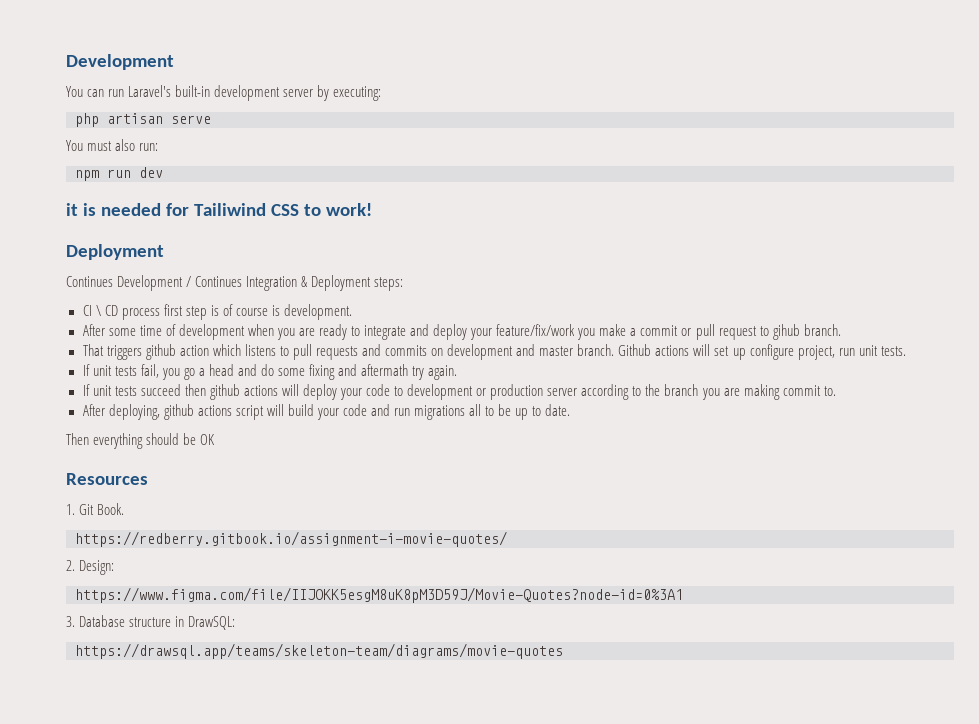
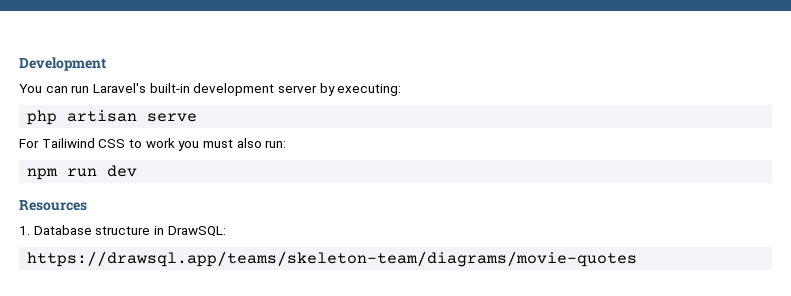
- You must also run:
+ For Tailiwind CSS to work you must also run:
- it is needed for Tailiwind CSS to work!
- Deployment
- Continues Development / Continues Integration & Deployment steps:
- CI \ CD process first step is of course is development.
- After some time of development when you are ready to integrate and deploy your feature/fix/work you make a commit or pull request to gihub branch.
- That triggers github action which listens to pull requests and commits on development and master branch. Github actions will set up configure project, run unit tests.
- If unit tests fail, you go a head and do some fixing and aftermath try again.
- If unit tests succeed then github actions will deploy your code to development or production server according to the branch you are making commit to.
- After deploying, github actions script will build your code and run migrations all to be up to date.
- Then everything should be OK
  Resources
- 1. Git Book.
- https://redberry.gitbook.io/assignment-i-movie-quotes/
- 2. Design:
- https://www.figma.com/file/IIJOKK5esgM8uK8pM3D59J/Movie-Quotes?node-id=0%3A1
- 3. Database structure in DrawSQL:
+ 1. Database structure in DrawSQL:

